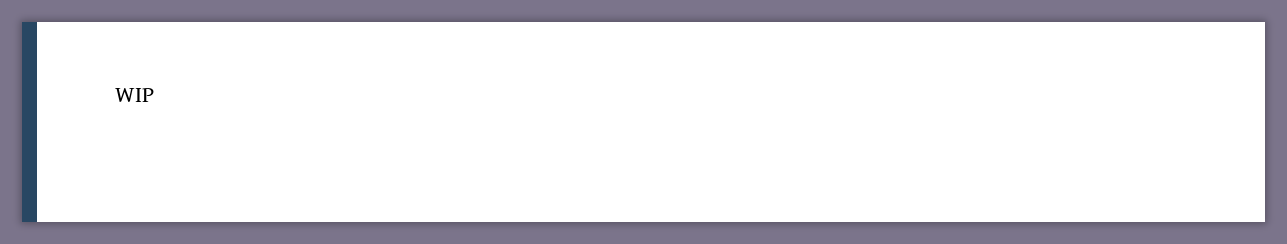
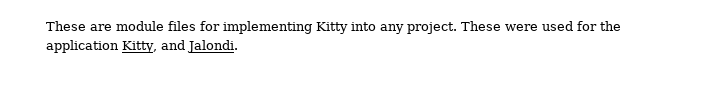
- WIP
+ These are module files for implementing Kitty into any project. These were used for the application Kitty, and Jalondi.

